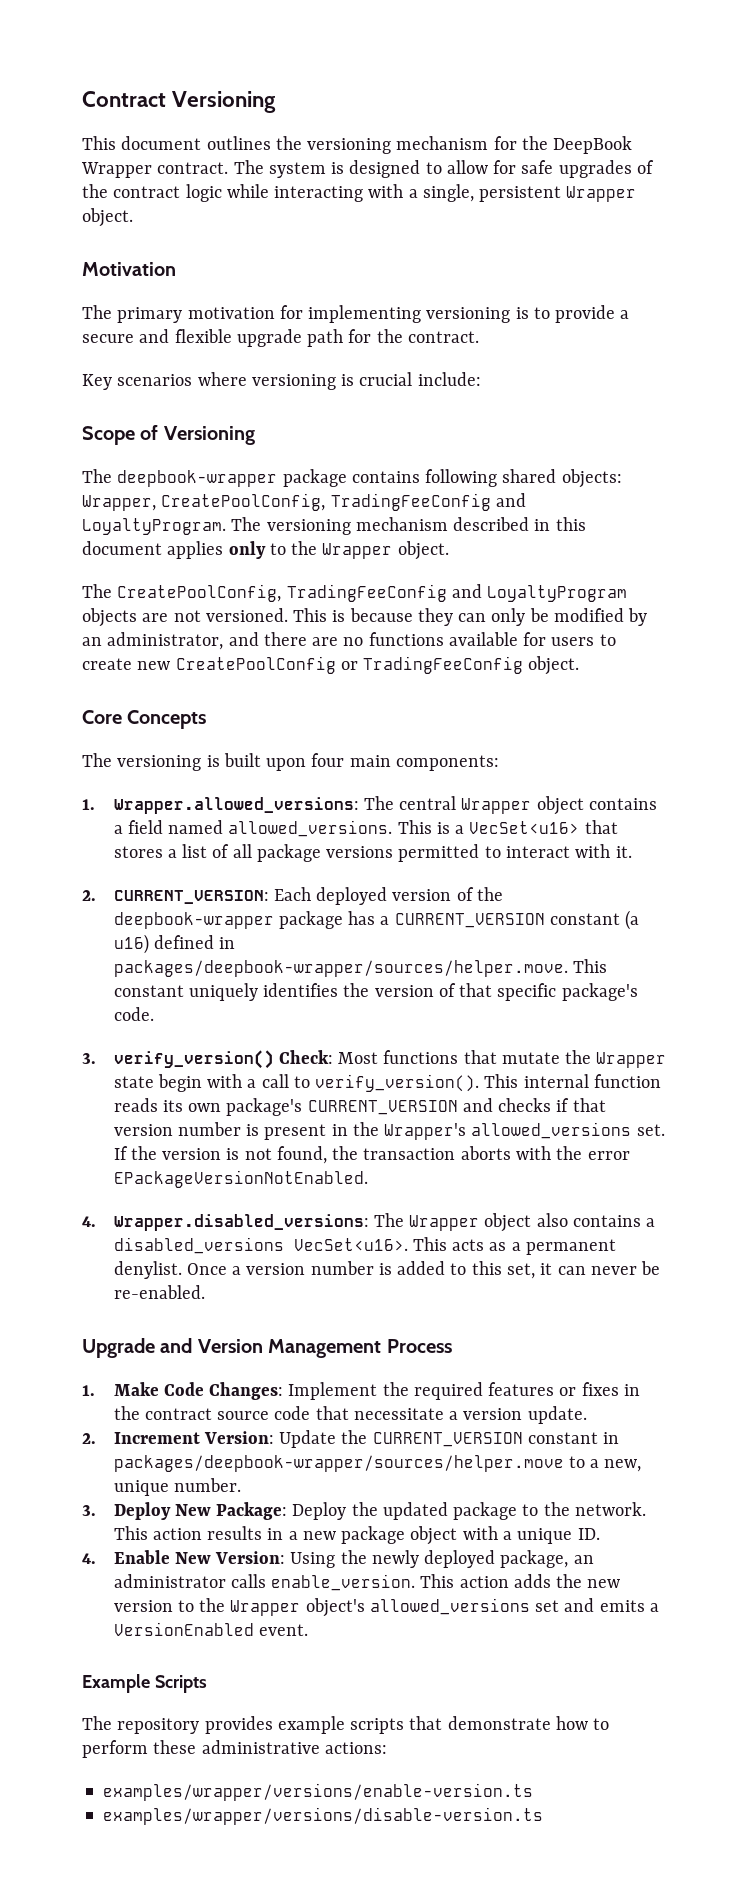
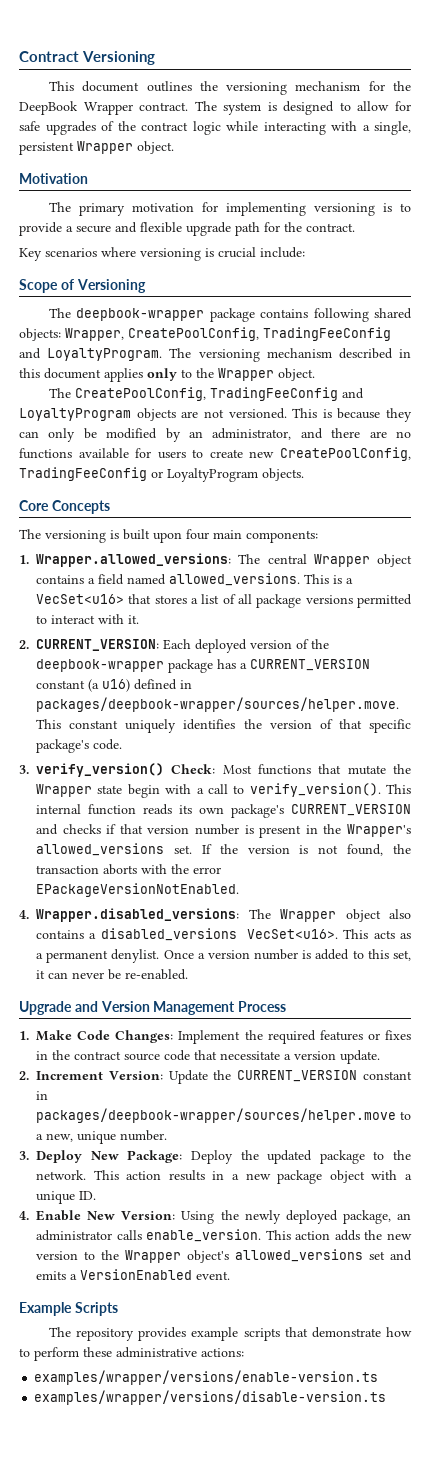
- This is because they can only be modified by an administrator, and there are no functions available for users to create new CreatePoolConfig or TradingFeeConfig object.
+ This is because they can only be modified by an administrator, and there are no functions available for users to create new CreatePoolConfig, TradingFeeConfig or LoyaltyProgram objects.

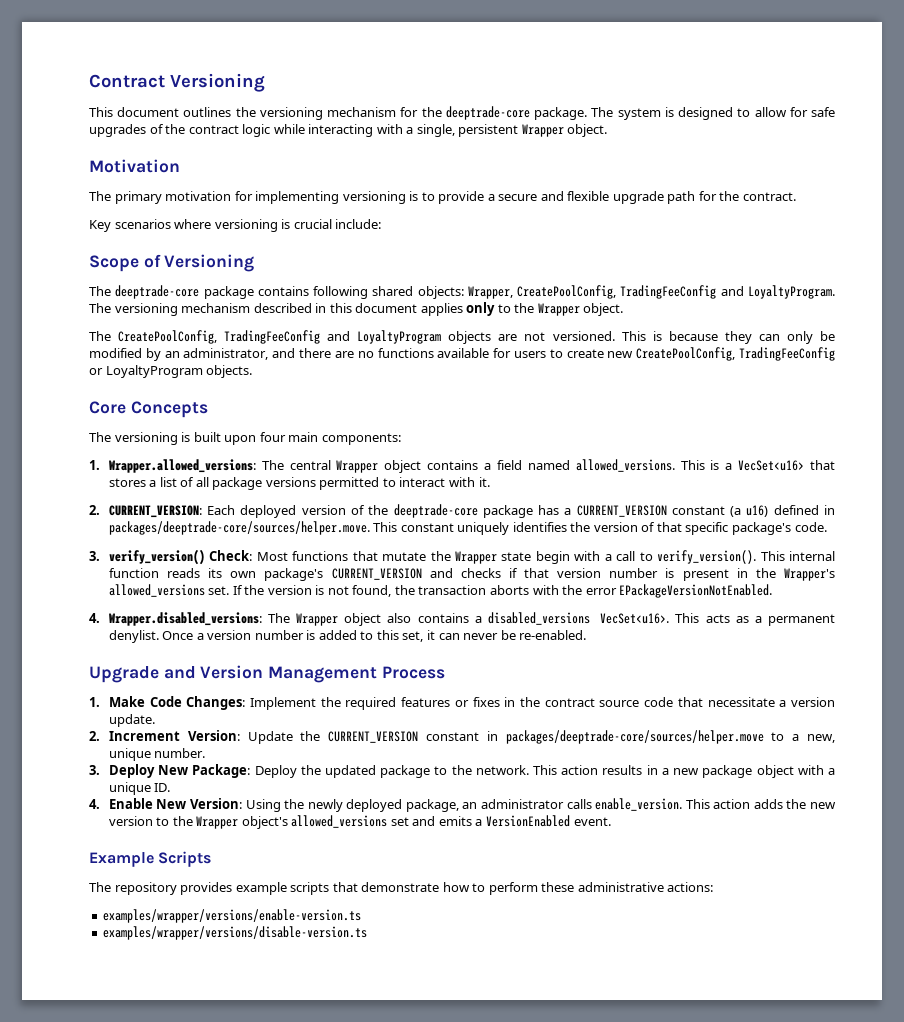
- This document outlines the versioning mechanism for the DeepBook Wrapper contract.
+ This document outlines the versioning mechanism for the deeptrade-core package.
- The deepbook-wrapper package contains following shared objects: Wrapper, CreatePoolConfig, TradingFeeConfig and LoyaltyProgram.
+ The deeptrade-core package contains following shared objects: Wrapper, CreatePoolConfig, TradingFeeConfig and LoyaltyProgram.
- 2. CURRENT_VERSION: Each deployed version of the deepbook-wrapper package has a CURRENT_VERSION constant (a u16) defined in packages/deepbook-wrapper/sources/helper.move. This constant uniquely identifies the version of that specific package's code.
+ 2. CURRENT_VERSION: Each deployed version of the deeptrade-core package has a CURRENT_VERSION constant (a u16) defined in packages/deeptrade-core/sources/helper.move. This constant uniquely identifies the version of that specific package's code.
- 2. Increment Version: Update the CURRENT_VERSION constant in packages/deepbook-wrapper/sources/helper.move to a new, unique number.
+ 2. Increment Version: Update the CURRENT_VERSION constant in packages/deeptrade-core/sources/helper.move to a new, unique number.

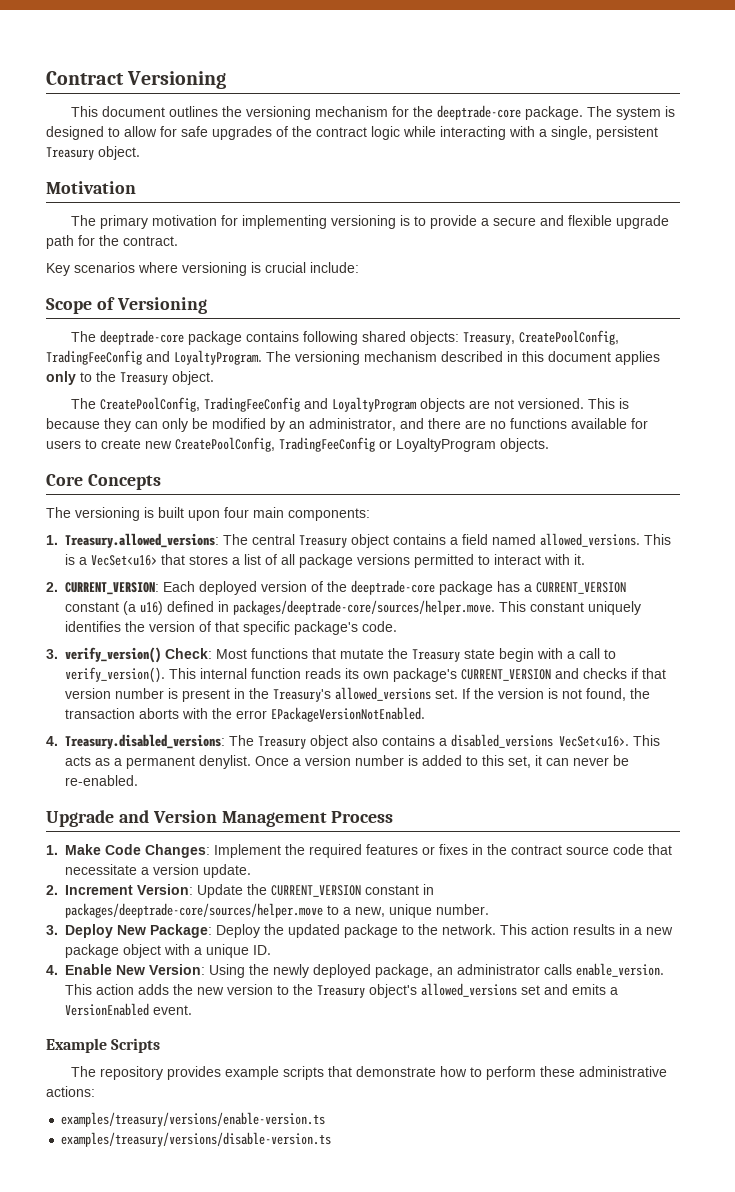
- The system is designed to allow for safe upgrades of the contract logic while interacting with a single, persistent Wrapper object.
+ The system is designed to allow for safe upgrades of the contract logic while interacting with a single, persistent Treasury object.
- The deeptrade-core package contains following shared objects: Wrapper, CreatePoolConfig, TradingFeeConfig and LoyaltyProgram.
+ The deeptrade-core package contains following shared objects: Treasury, CreatePoolConfig, TradingFeeConfig and LoyaltyProgram.
- The versioning mechanism described in this document applies only to the Wrapper object.
+ The versioning mechanism described in this document applies only to the Treasury object.
- 1. Wrapper.allowed_versions: The central Wrapper object contains a field named allowed_versions.
+ 1. Treasury.allowed_versions: The central Treasury object contains a field named allowed_versions.
- 3. verify_version() Check: Most functions that mutate the Wrapper state begin with a call to verify_version().
+ 3. verify_version() Check: Most functions that mutate the Treasury state begin with a call to verify_version().
- This internal function reads its own package's CURRENT_VERSION and checks if that version number is present in the Wrapper's allowed_versions set.
+ This internal function reads its own package's CURRENT_VERSION and checks if that version number is present in the Treasury's allowed_versions set.
- 4. Wrapper.disabled_versions: The Wrapper object also contains a disabled_versions VecSet<u16>.
+ 4. Treasury.disabled_versions: The Treasury object also contains a disabled_versions VecSet<u16>.
- This action adds the new version to the Wrapper object's allowed_versions set and emits a VersionEnabled event.
+ This action adds the new version to the Treasury object's allowed_versions set and emits a VersionEnabled event.
- examples/wrapper/versions/enable-version.ts
- examples/wrapper/versions/disable-version.ts
+ examples/treasury/versions/enable-version.ts
+ examples/treasury/versions/disable-version.ts

